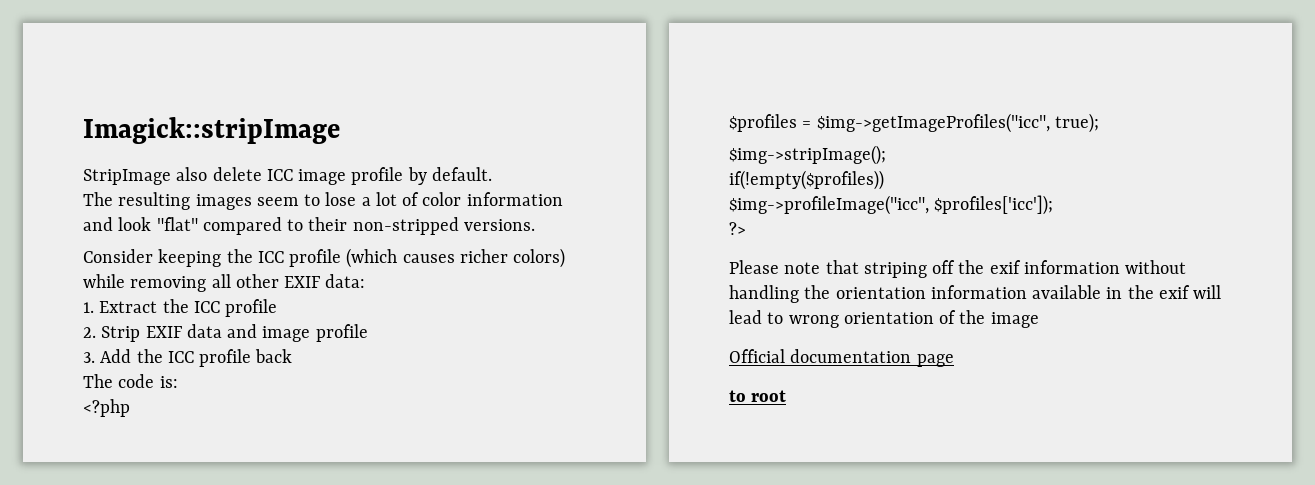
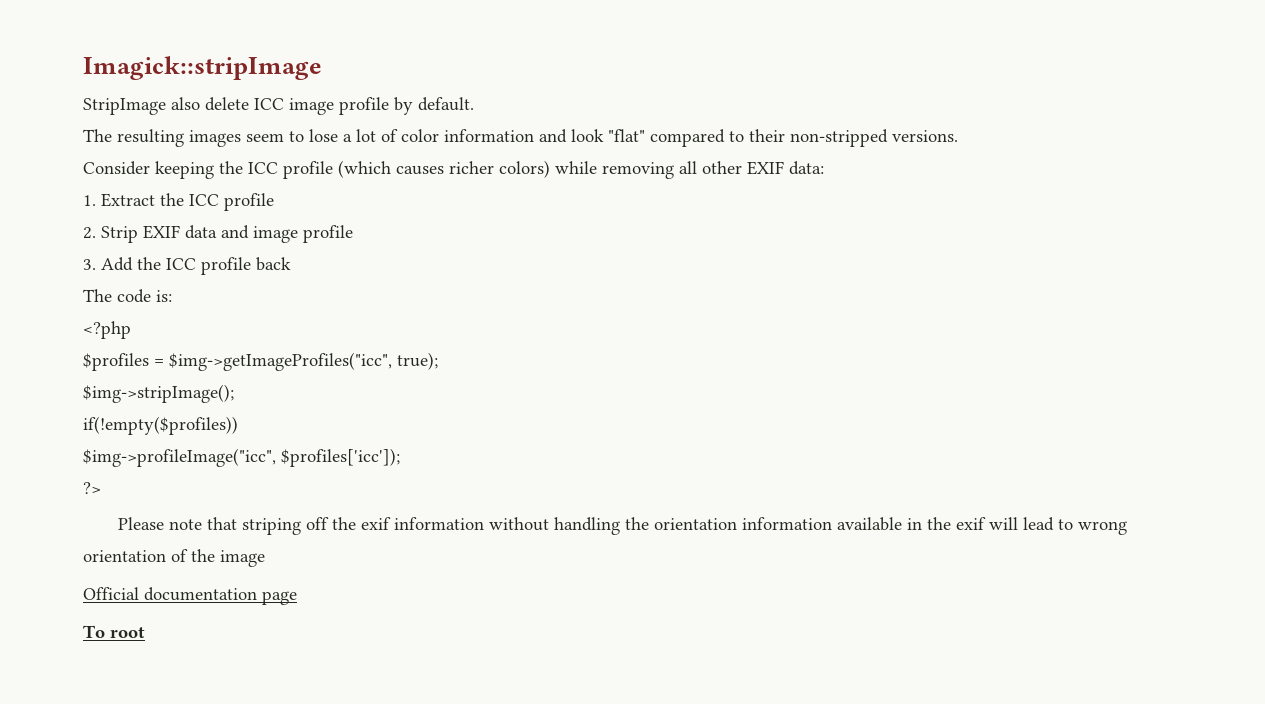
- to root
+ To root

